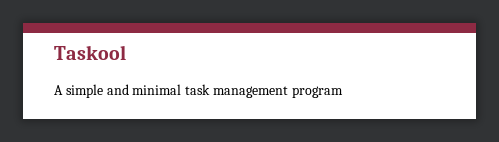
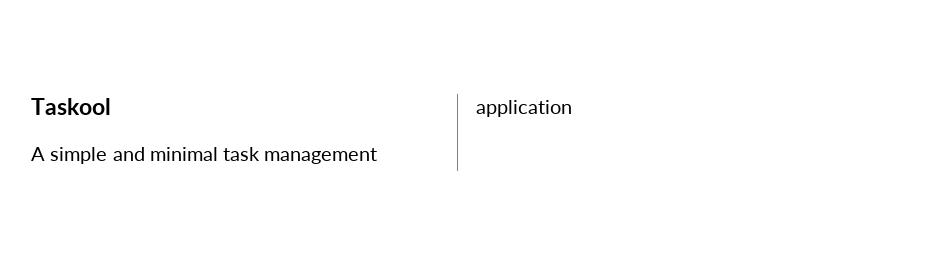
- A simple and minimal task management program
+ A simple and minimal task management application

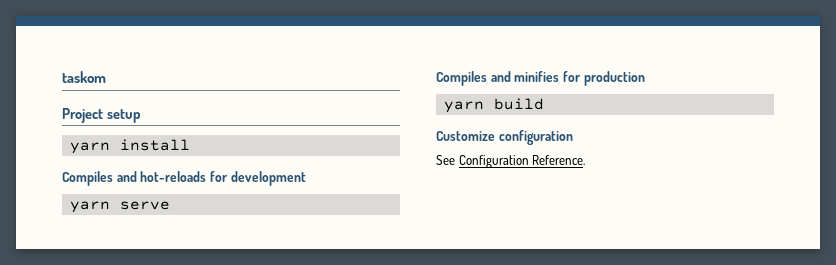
- Taskool
- A simple and minimal task management application
+ taskom
+ Project setup
+ yarn install
+ Compiles and hot-reloads for development
+ yarn serve
+ Compiles and minifies for production
+ yarn build
+ Customize configuration
+ See Configuration Reference.

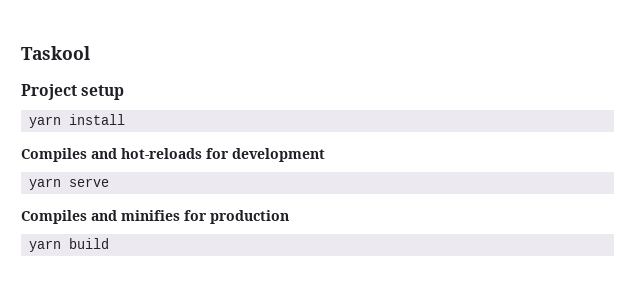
- taskom
+ Taskool
- Customize configuration
- See Configuration Reference.

